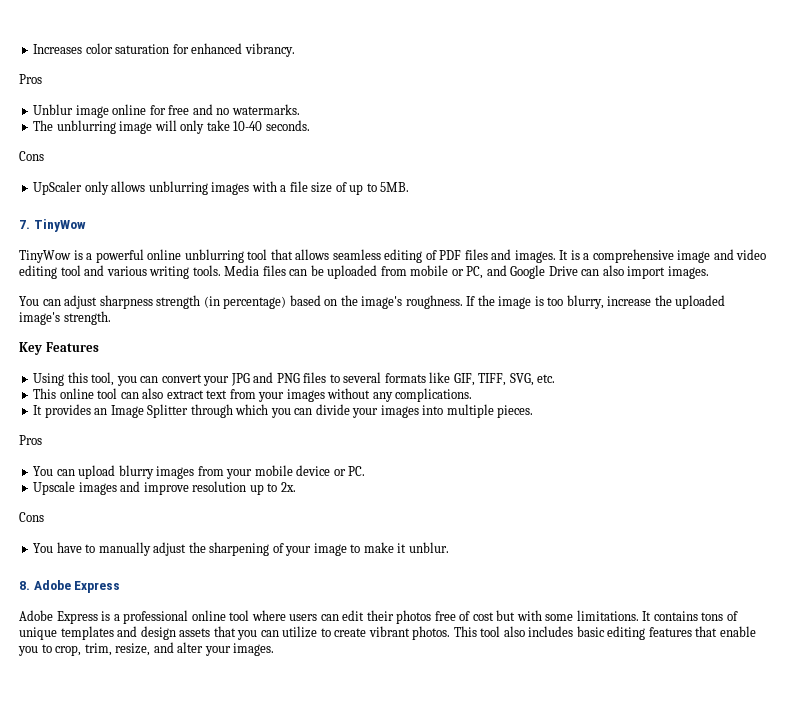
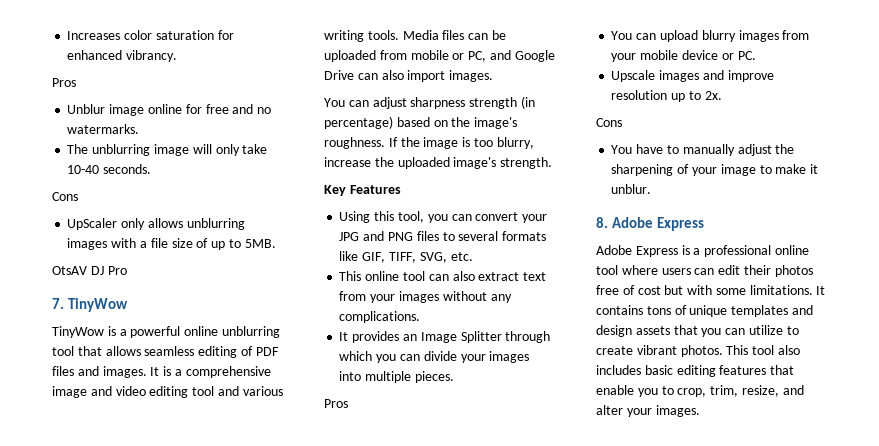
+ OtsAV DJ Pro

